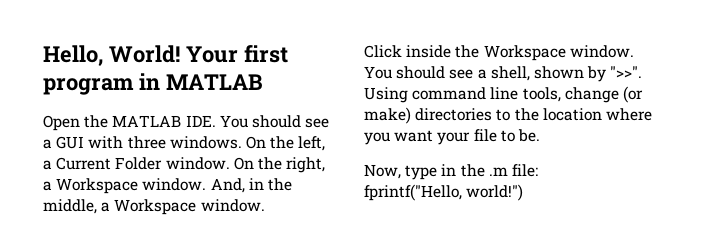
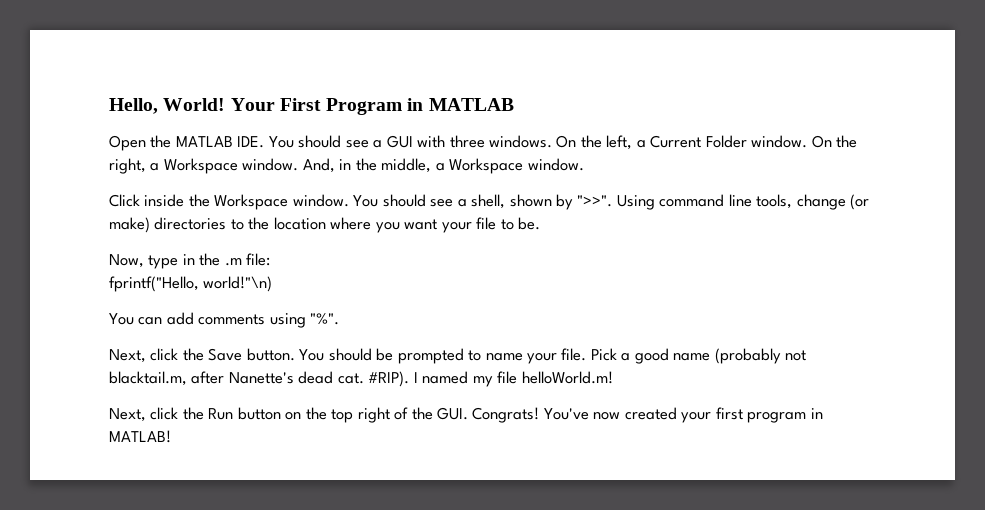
- Your first program in MATLAB
+ Your First Program in MATLAB
- fprintf("Hello, world!")
+ fprintf("Hello, world!"\n)
+ You can add comments using "%".
+ Next, click the Save button. You should be prompted to name your file. Pick a good name (probably not blacktail.m, after Nanette's dead cat. #RIP). I named my file helloWorld.m!
+ Next, click the Run button on the top right of the GUI. Congrats! You've now created your first program in MATLAB!

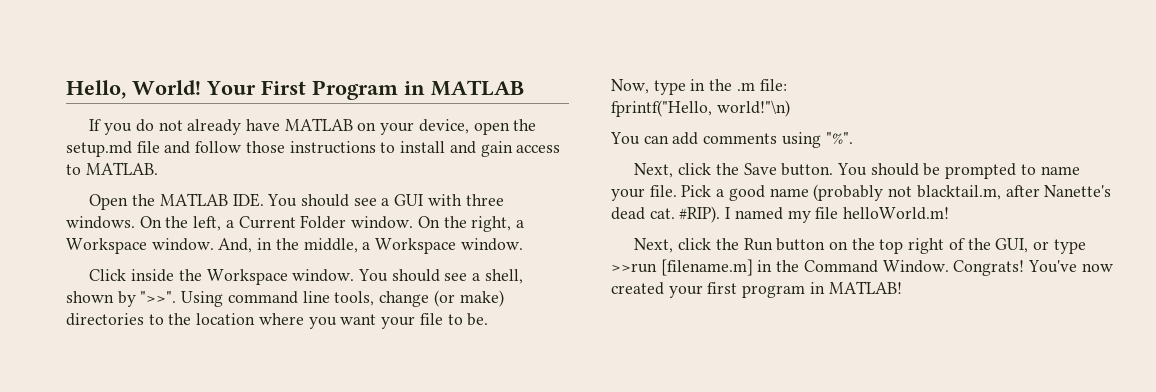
+ If you do not already have MATLAB on your device, open the setup.md file and follow those instructions to install and gain access to MATLAB.
- Next, click the Run button on the top right of the GUI. Congrats!
+ Next, click the Run button on the top right of the GUI, or type >>run [filename.m] in the Command Window. Congrats!

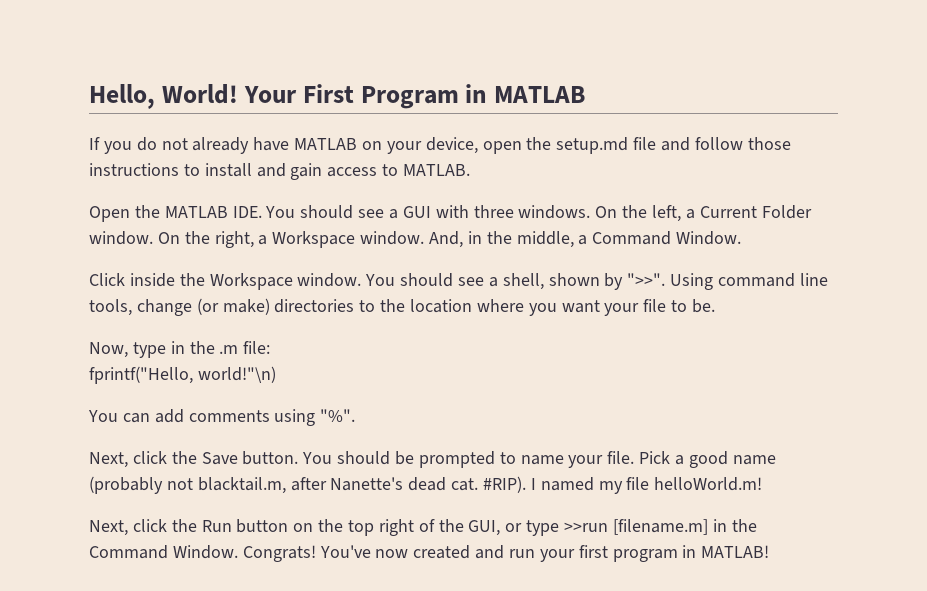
- And, in the middle, a Workspace window.
+ And, in the middle, a Command Window.
- You've now created your first program in MATLAB!
+ You've now created and run your first program in MATLAB!

